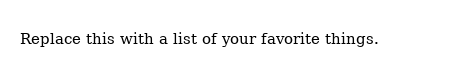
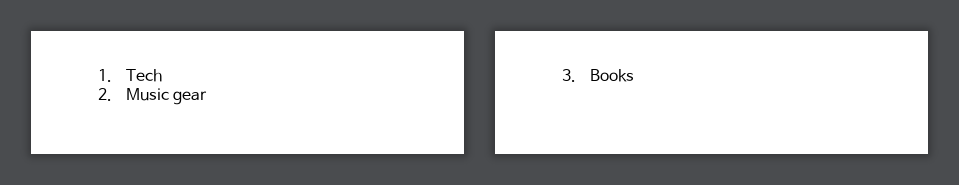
- Replace this with a list of your favorite things.
+ 1. Tech
+ 2. Music gear
+ 3. Books

